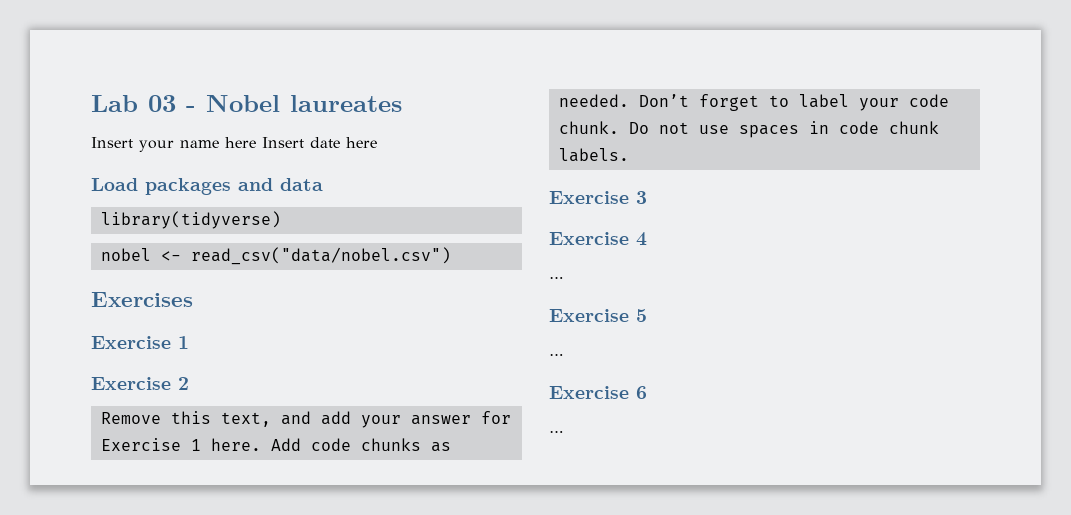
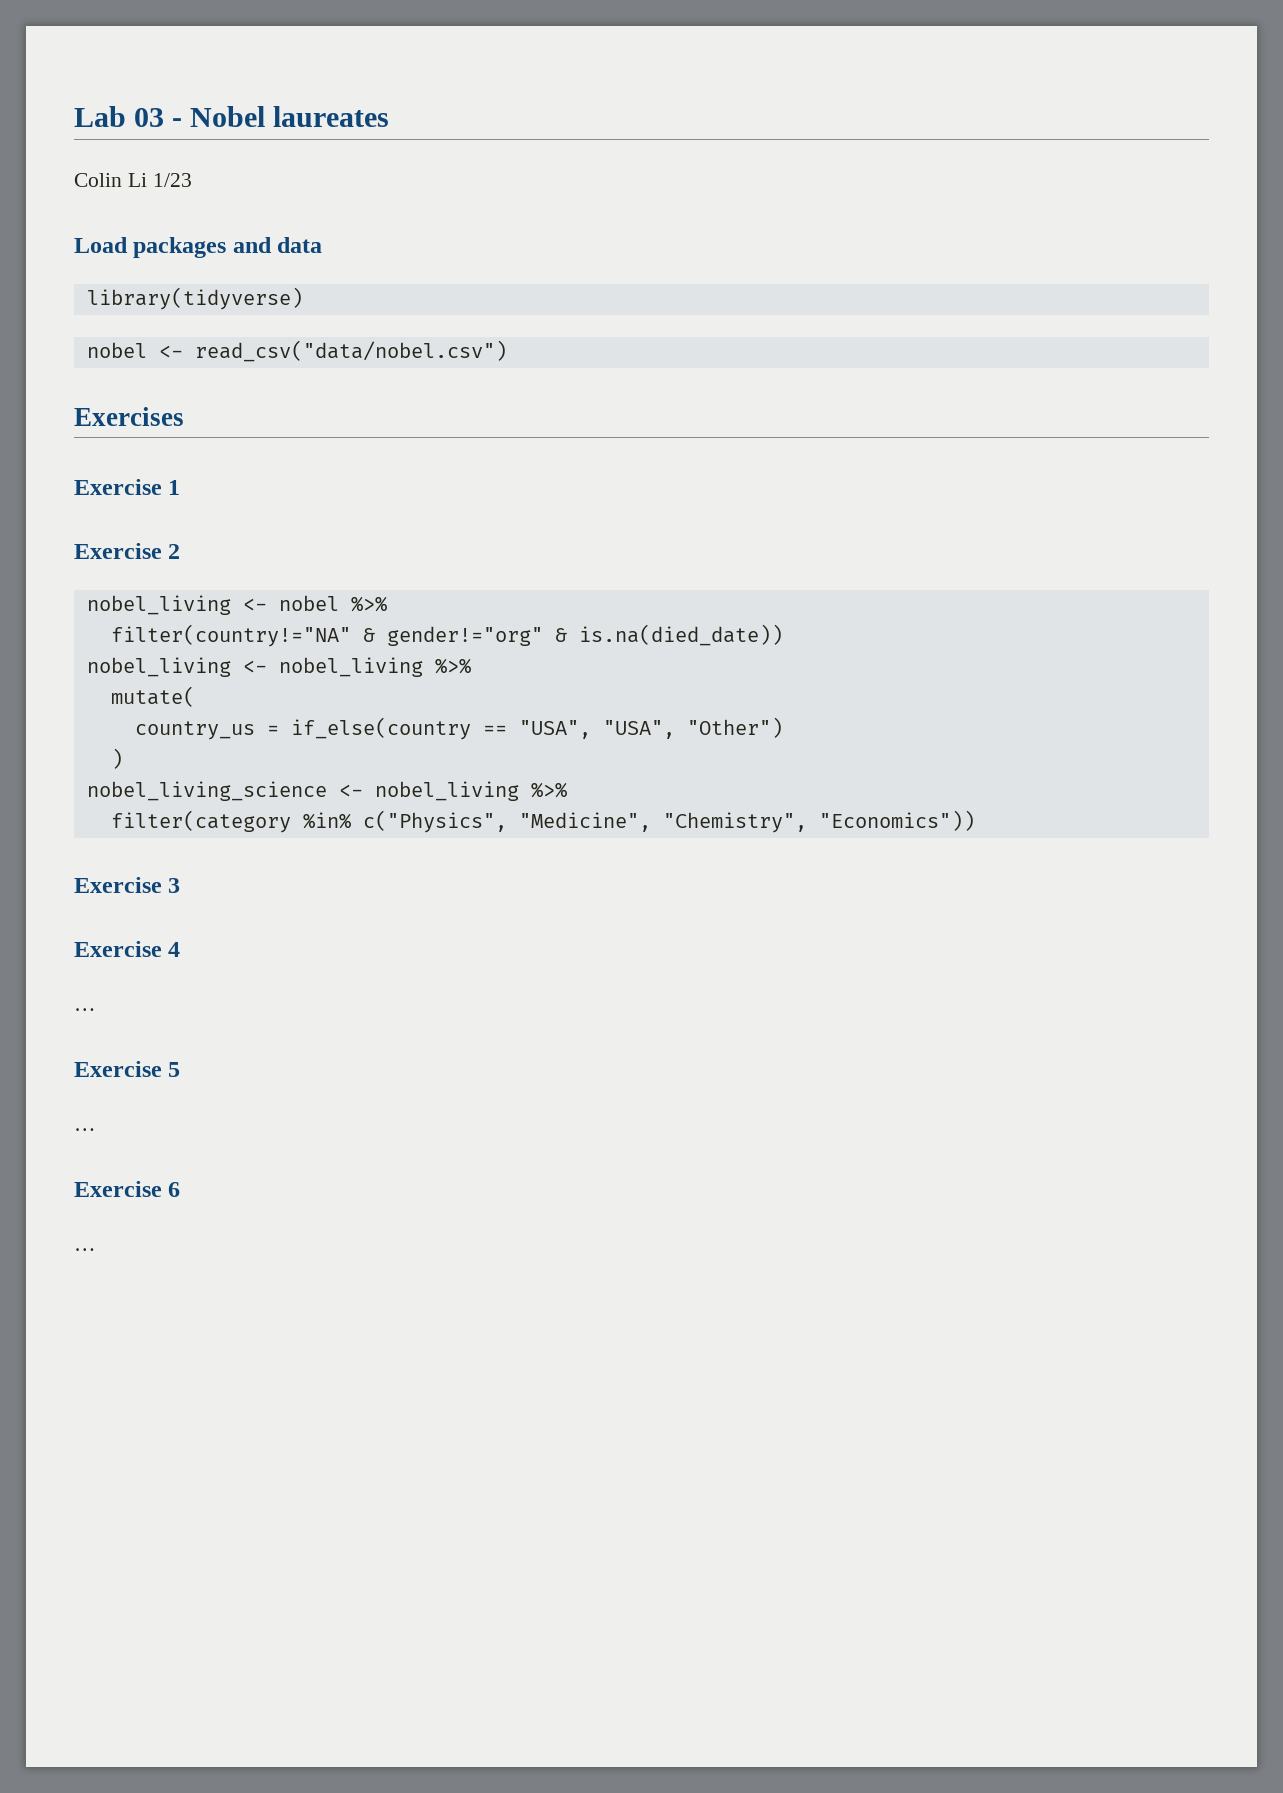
- Insert your name here Insert date here
+ Colin Li 1/23
- Remove this text, and add your answer for Exercise 1 here. Add code chunks as needed. Don’t forget to label your code chunk. Do not use spaces in code chunk labels.
+ nobel_living <- nobel %>%
+ filter(country!="NA" & gender!="org" & is.na(died_date))
+ nobel_living <- nobel_living %>%
+ mutate(
+ country_us = if_else(country == "USA", "USA", "Other")
+ )
+ nobel_living_science <- nobel_living %>%
+ filter(category %in% c("Physics", "Medicine", "Chemistry", "Economics"))

